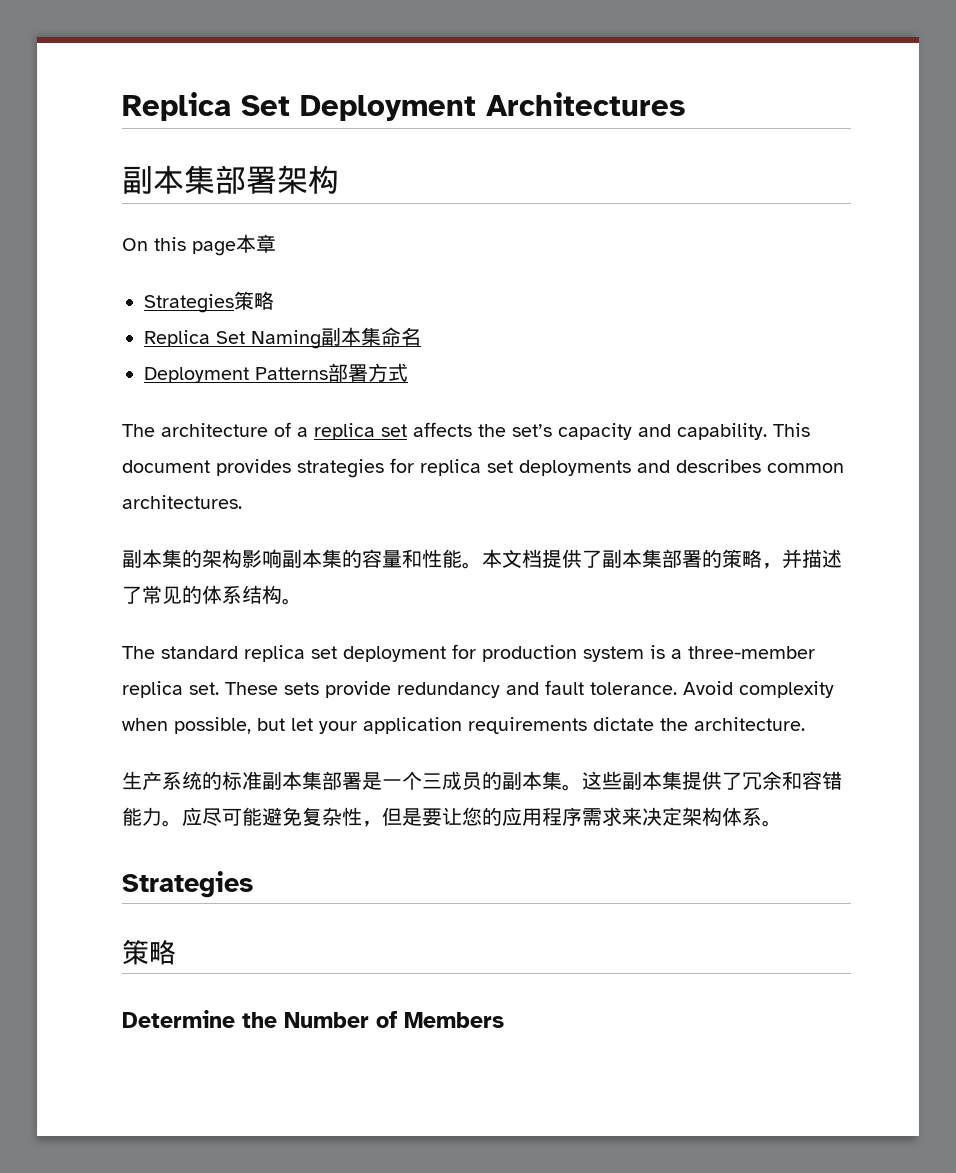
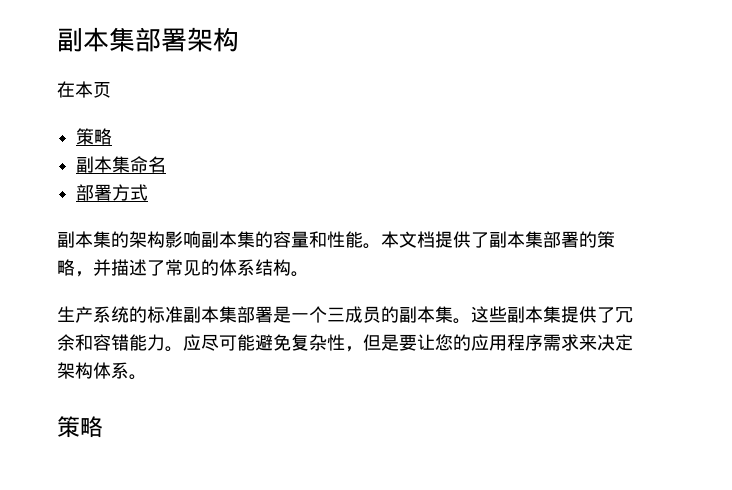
- Replica Set Deployment Architectures
- On this page本章
- Strategies策略
- Replica Set Naming副本集命名
+ 在本页
+ 策略
+ 副本集命名
- Deployment Patterns部署方式
+ 部署方式
- The architecture of a replica set affects the set’s capacity and capability. This document provides strategies for replica set deployments and describes common architectures.
- The standard replica set deployment for production system is a three-member replica set. These sets provide redundancy and fault tolerance. Avoid complexity when possible, but let your application requirements dictate the architecture.
  应尽可能避免复杂性，但是要让您的应用程序需求来决定架构体系。
- Strategies
  策略
- Determine the Number of Members

